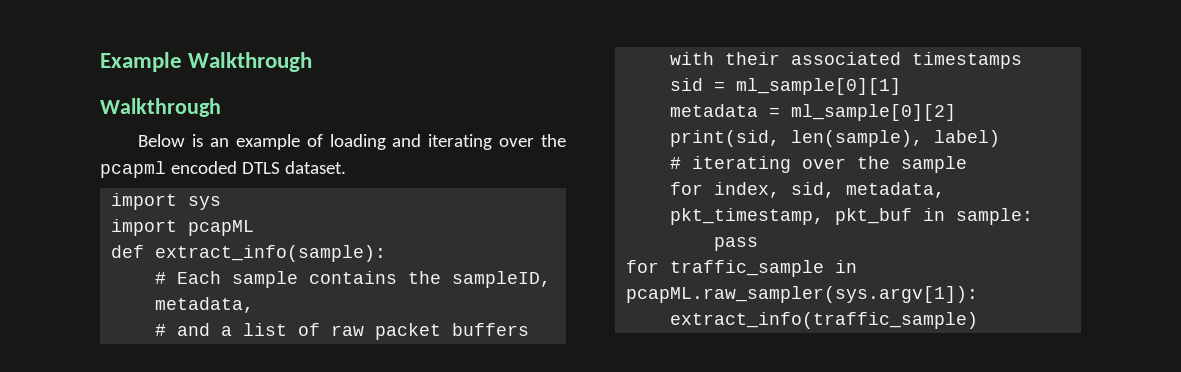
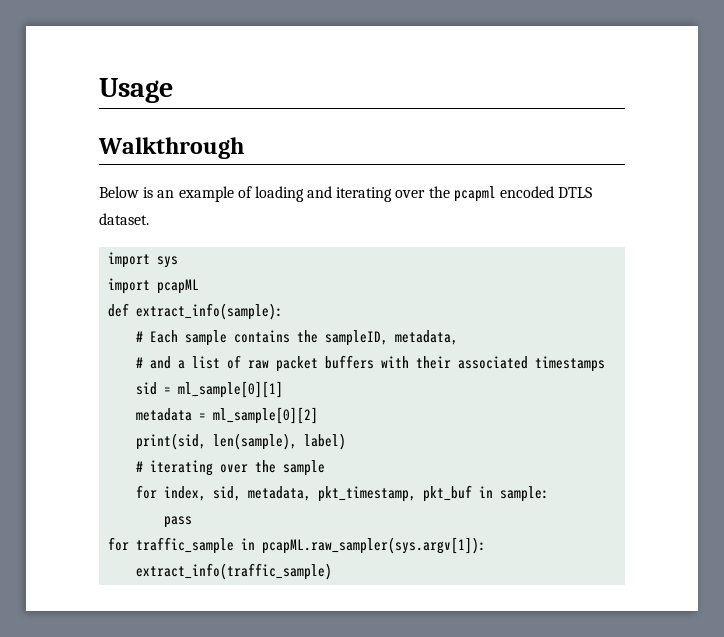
- Example Walkthrough
+ Usage

